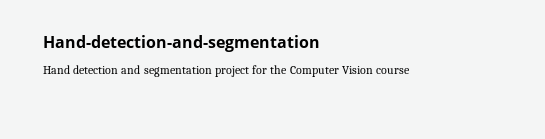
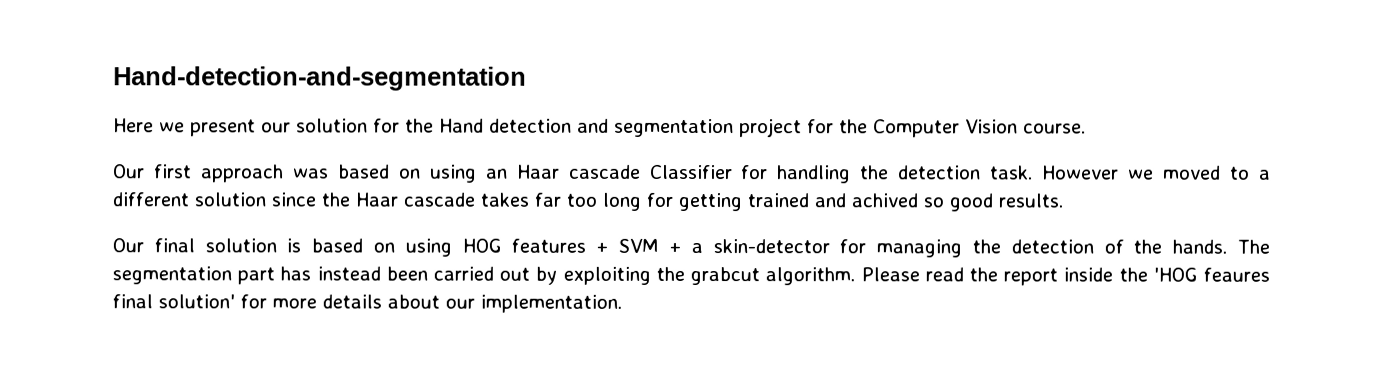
- Hand detection and segmentation project for the Computer Vision course
+ Here we present our solution for the Hand detection and segmentation project for the Computer Vision course.
+ Our first approach was based on using an Haar cascade Classifier for handling the detection task. However we moved to a different solution since the Haar cascade takes far too long for getting trained and achived so good results.
+ Our final solution is based on using HOG features + SVM + a skin-detector for managing the detection of the hands. The segmentation part has instead been carried out by exploiting the grabcut algorithm. Please read the report inside the 'HOG feaures final solution' for more details about our implementation.

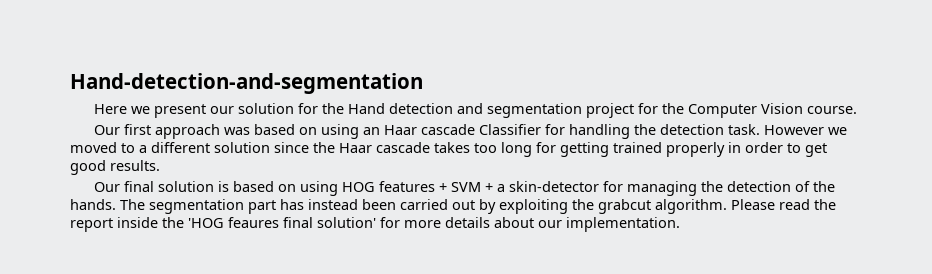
- However we moved to a different solution since the Haar cascade takes far too long for getting trained and achived so good results.
+ However we moved to a different solution since the Haar cascade takes too long for getting trained properly in order to get good results.

